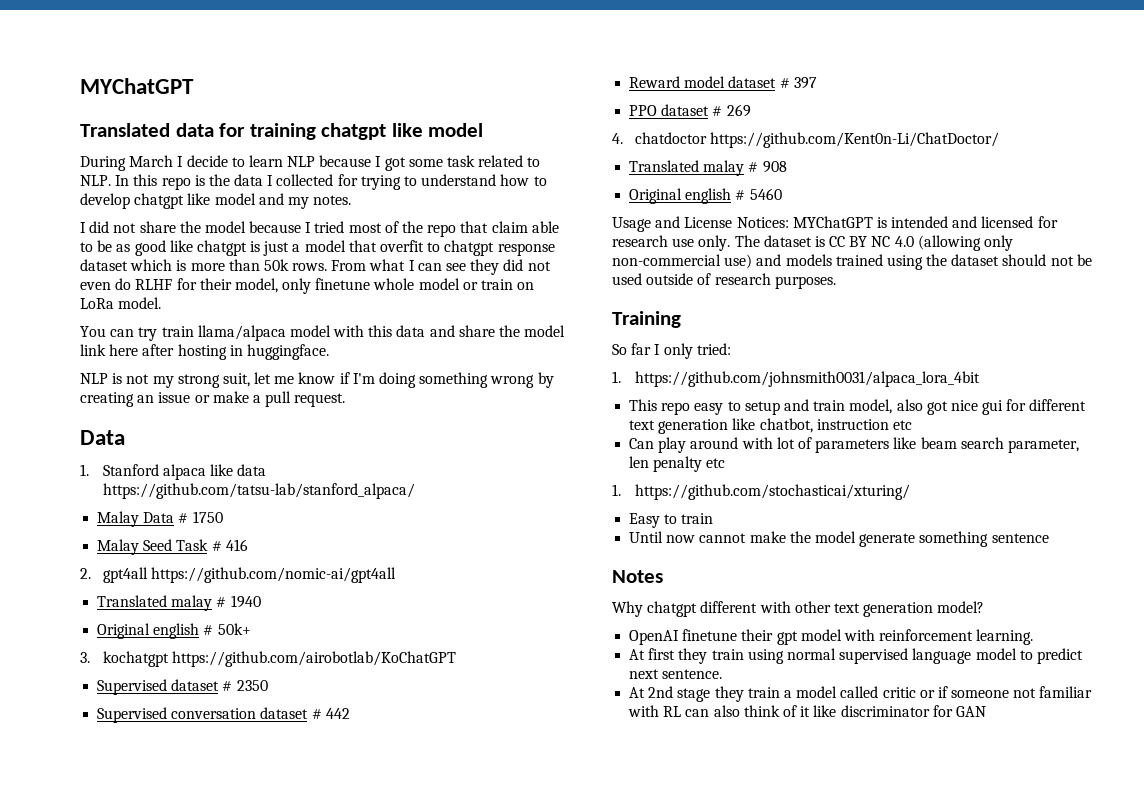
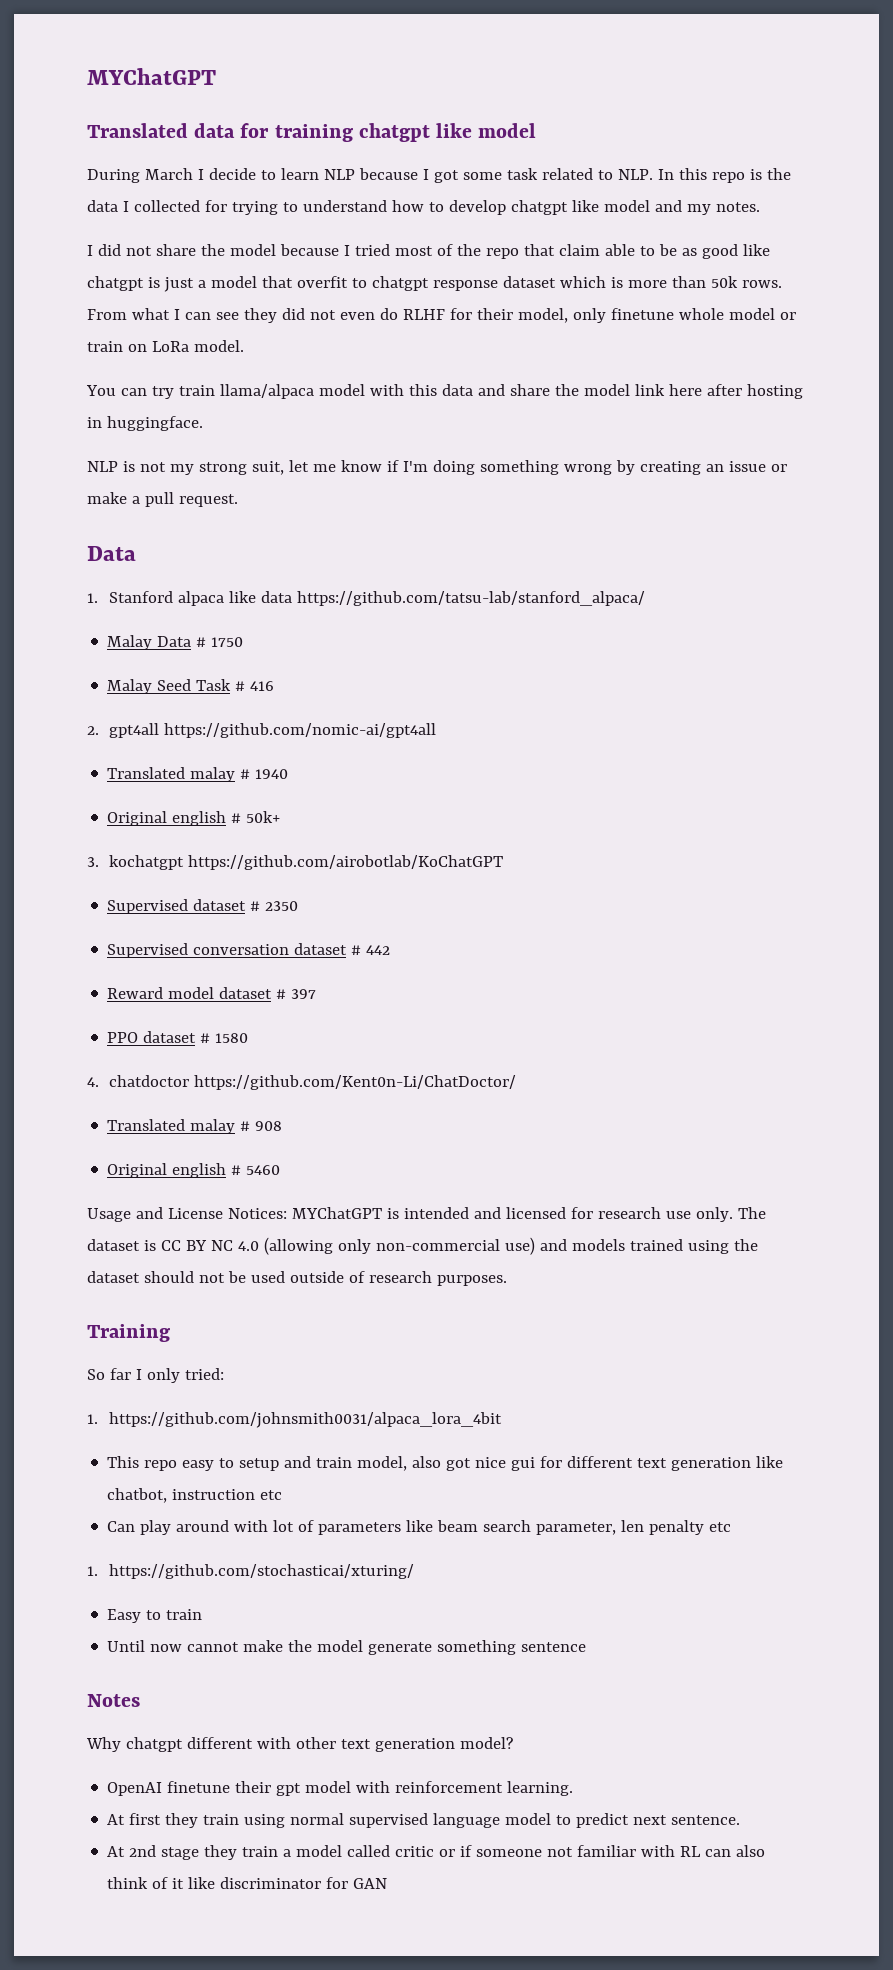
- PPO dataset # 269
+ PPO dataset # 1580

